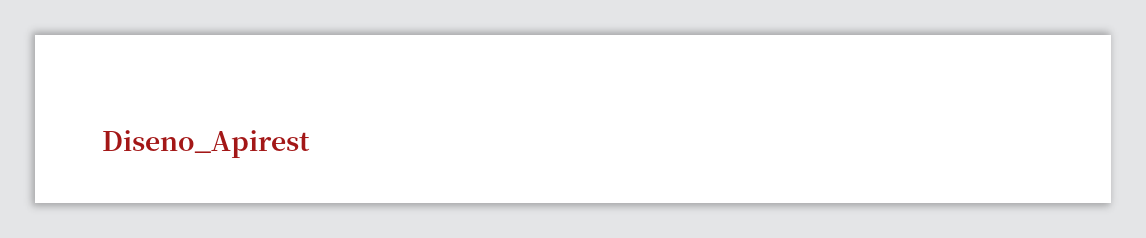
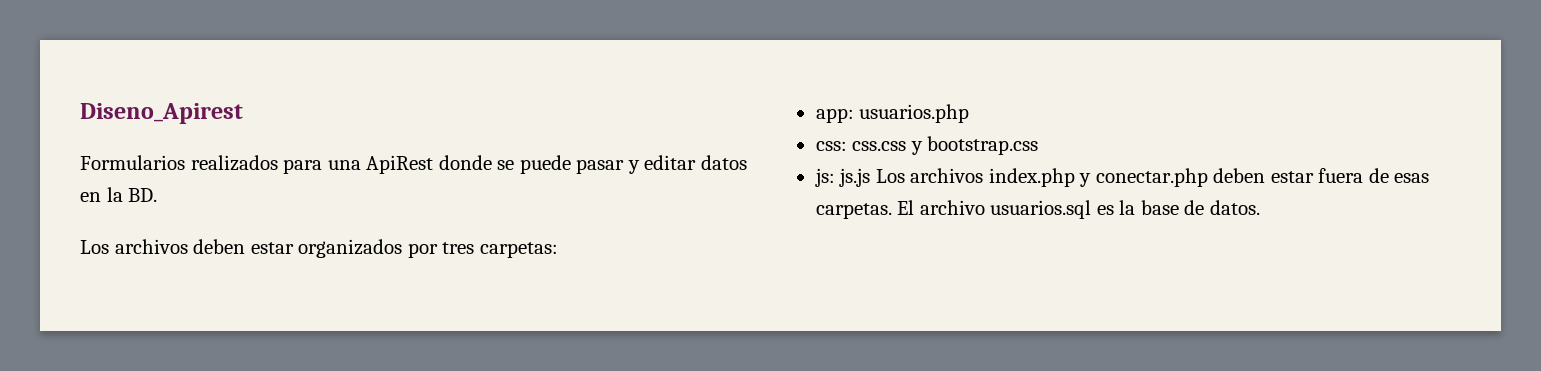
+ Formularios realizados para una ApiRest donde se puede pasar y editar datos en la BD.
+ Los archivos deben estar organizados por tres carpetas:
+ app: usuarios.php
+ css: css.css y bootstrap.css
+ js: js.js Los archivos index.php y conectar.php deben estar fuera de esas carpetas. El archivo usuarios.sql es la base de datos.

